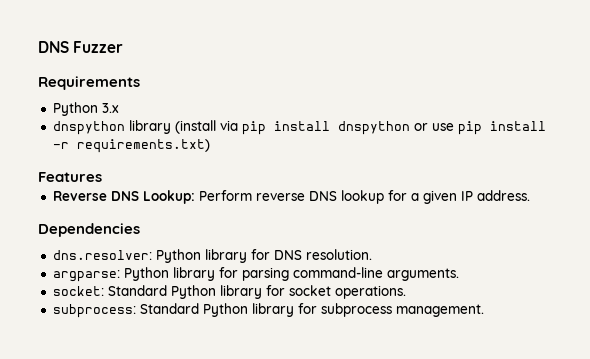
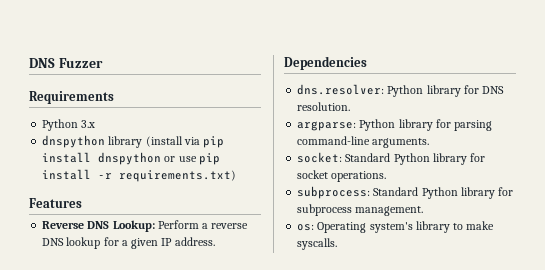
- Reverse DNS Lookup: Perform reverse DNS lookup for a given IP address.
+ Reverse DNS Lookup: Perform a reverse DNS lookup for a given IP address.
+ os: Operating system's library to make syscalls.

